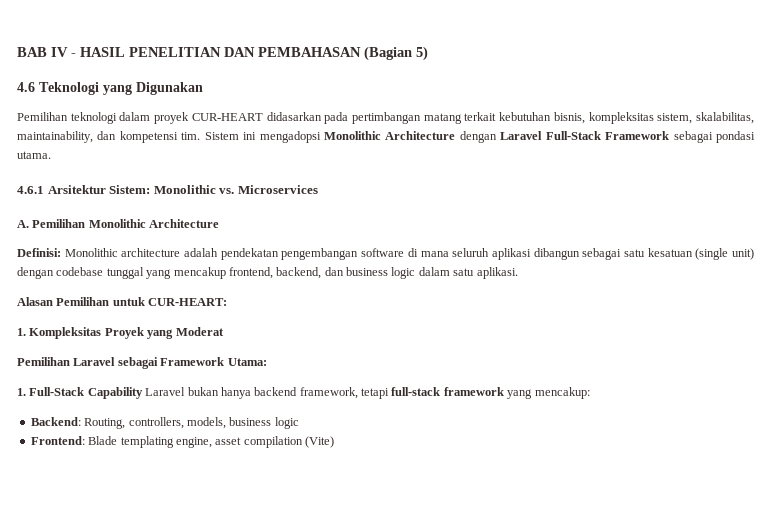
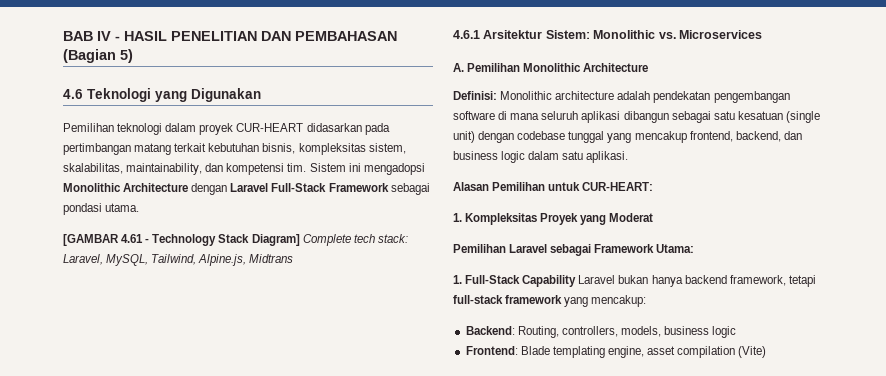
+ [GAMBAR 4.61 - Technology Stack Diagram] Complete tech stack: Laravel, MySQL, Tailwind, Alpine.js, Midtrans

